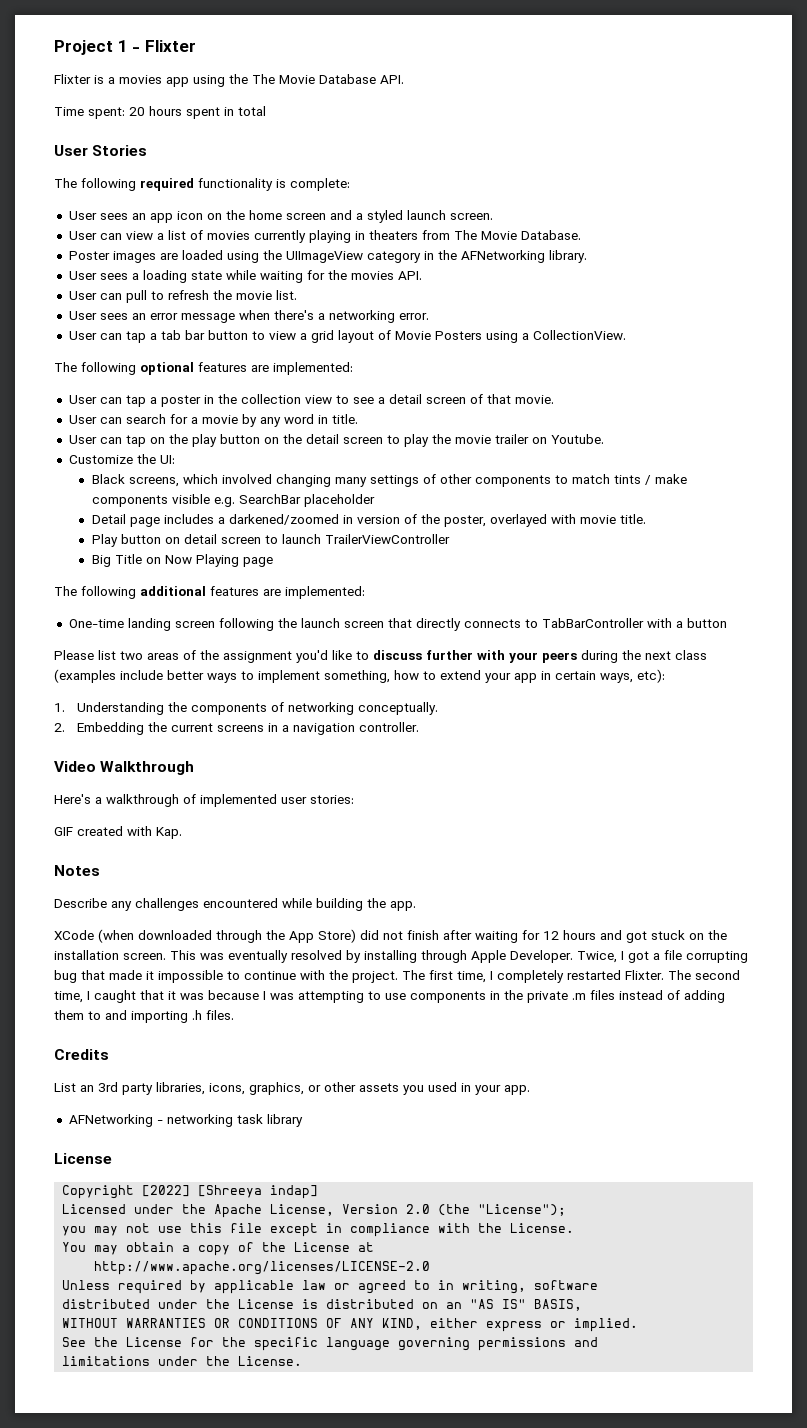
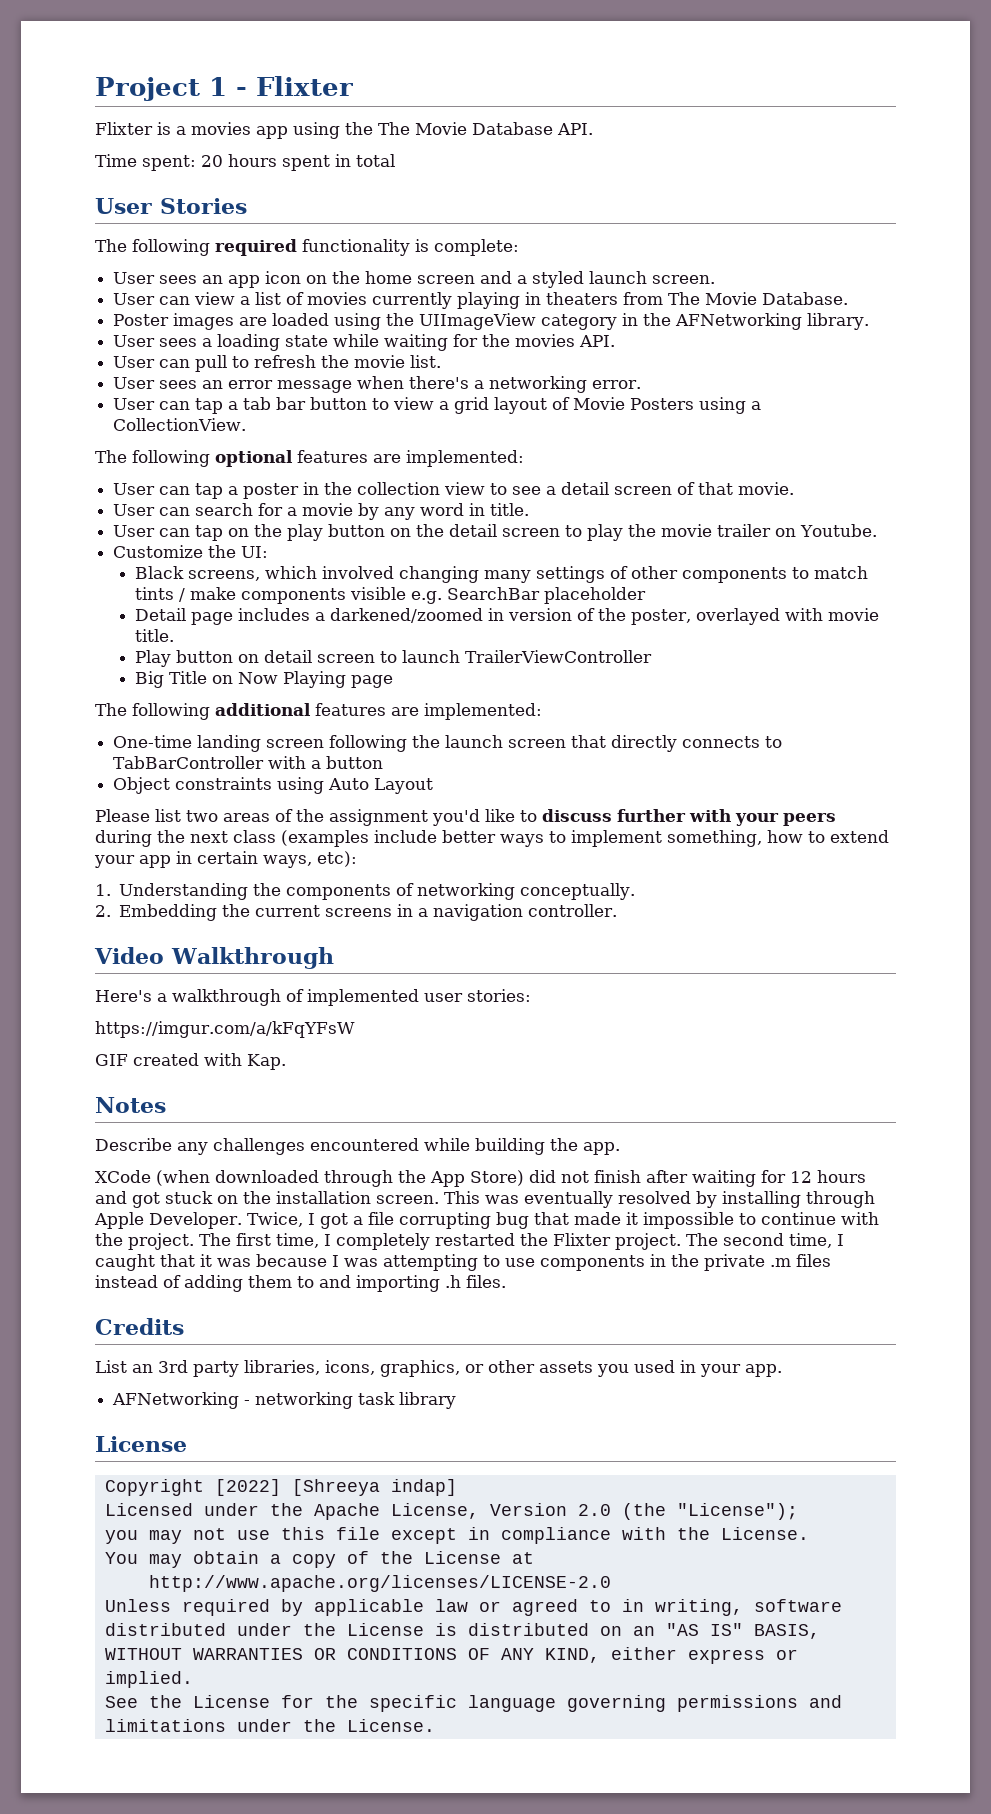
+ Object constraints using Auto Layout
+ https://imgur.com/a/kFqYFsW
- The first time, I completely restarted Flixter.
+ The first time, I completely restarted the Flixter project.

